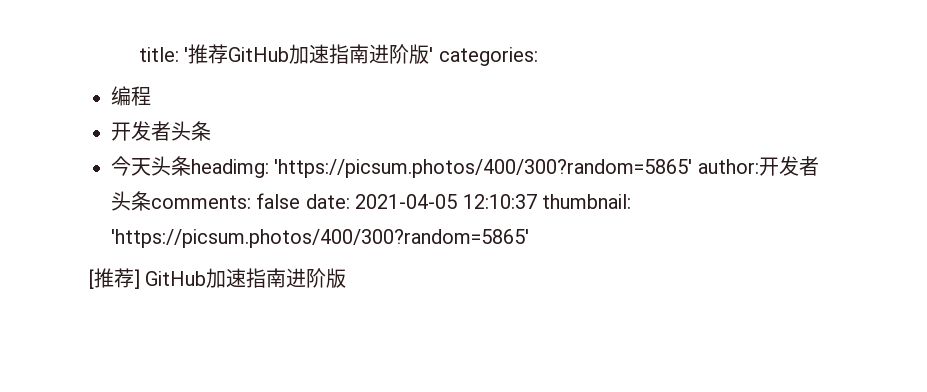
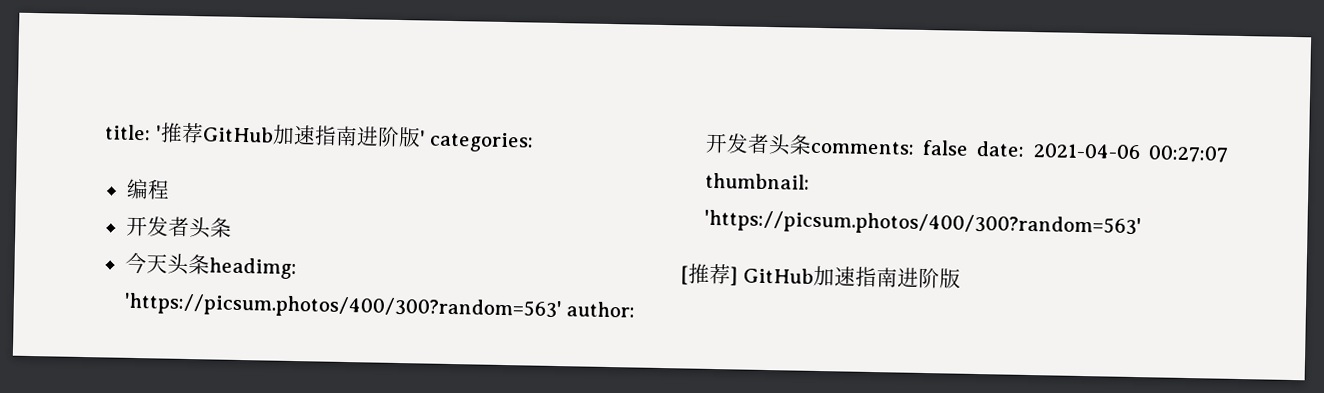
- 今天头条headimg: 'https://picsum.photos/400/300?random=5865' author:开发者头条comments: false date: 2021-04-05 12:10:37 thumbnail: 'https://picsum.photos/400/300?random=5865'
+ 今天头条headimg: 'https://picsum.photos/400/300?random=563' author:开发者头条comments: false date: 2021-04-06 00:27:07 thumbnail: 'https://picsum.photos/400/300?random=563'

